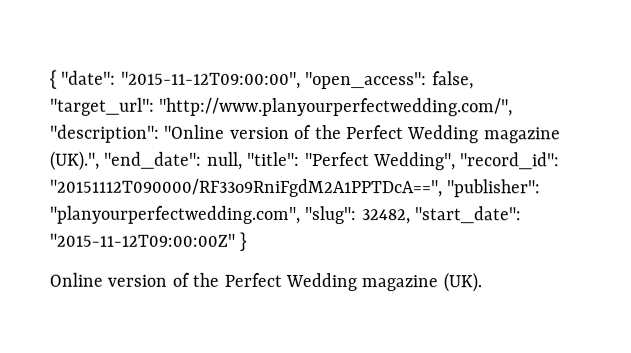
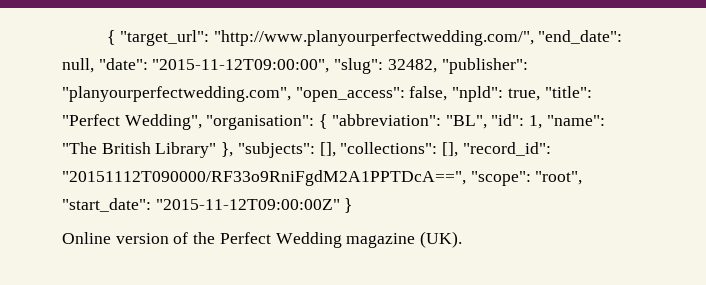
- { "date": "2015-11-12T09:00:00", "open_access": false, "target_url": "http://www.planyourperfectwedding.com/", "description": "Online version of the Perfect Wedding magazine (UK).", "end_date": null, "title": "Perfect Wedding", "record_id": "20151112T090000/RF33o9RniFgdM2A1PPTDcA==", "publisher": "planyourperfectwedding.com", "slug": 32482, "start_date": "2015-11-12T09:00:00Z" }
+ { "target_url": "http://www.planyourperfectwedding.com/", "end_date": null, "date": "2015-11-12T09:00:00", "slug": 32482, "publisher": "planyourperfectwedding.com", "open_access": false, "npld": true, "title": "Perfect Wedding", "organisation": { "abbreviation": "BL", "id": 1, "name": "The British Library" }, "subjects": [], "collections": [], "record_id": "20151112T090000/RF33o9RniFgdM2A1PPTDcA==", "scope": "root", "start_date": "2015-11-12T09:00:00Z" }

